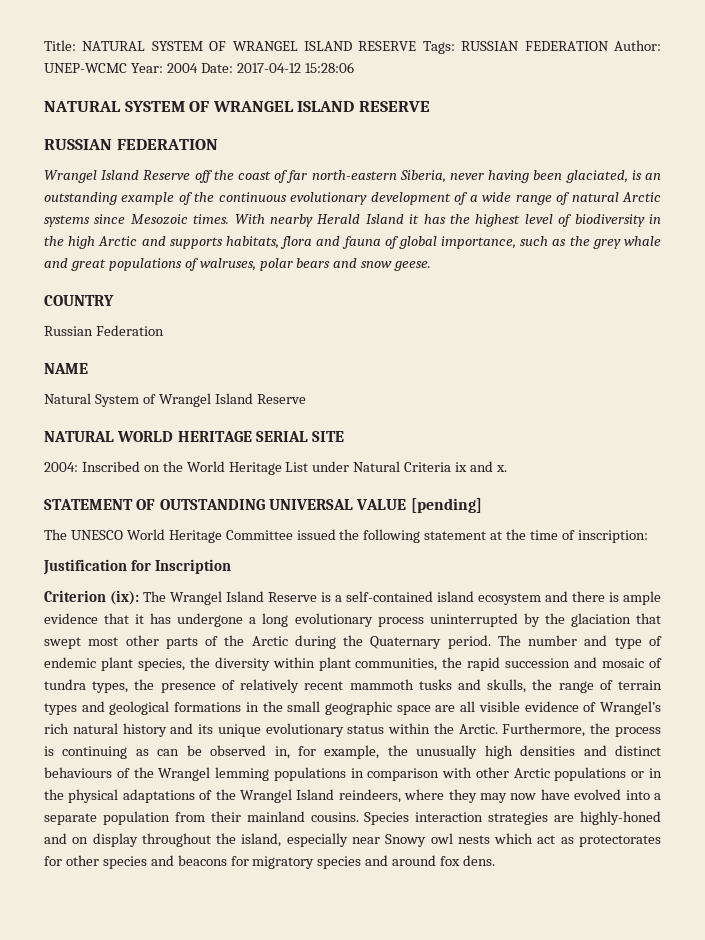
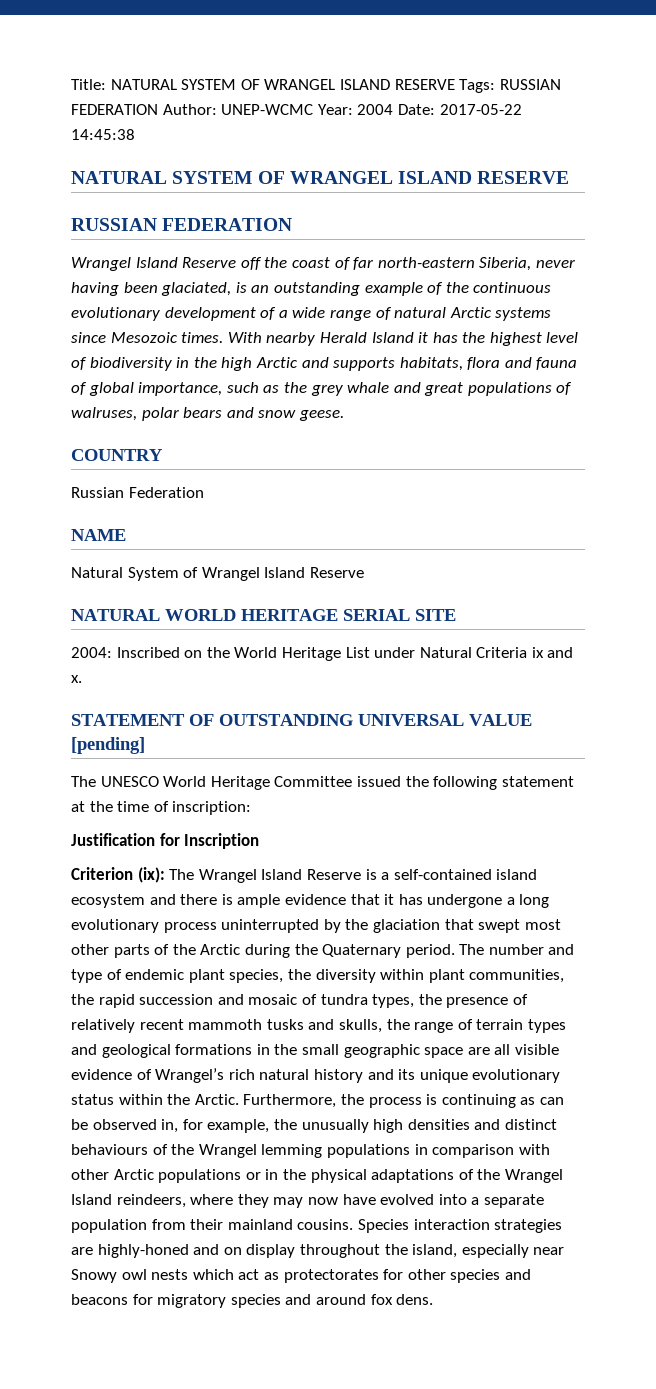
- Title: NATURAL SYSTEM OF WRANGEL ISLAND RESERVE Tags: RUSSIAN FEDERATION Author: UNEP-WCMC Year: 2004 Date: 2017-04-12 15:28:06
+ Title: NATURAL SYSTEM OF WRANGEL ISLAND RESERVE Tags: RUSSIAN FEDERATION Author: UNEP-WCMC Year: 2004 Date: 2017-05-22 14:45:38

